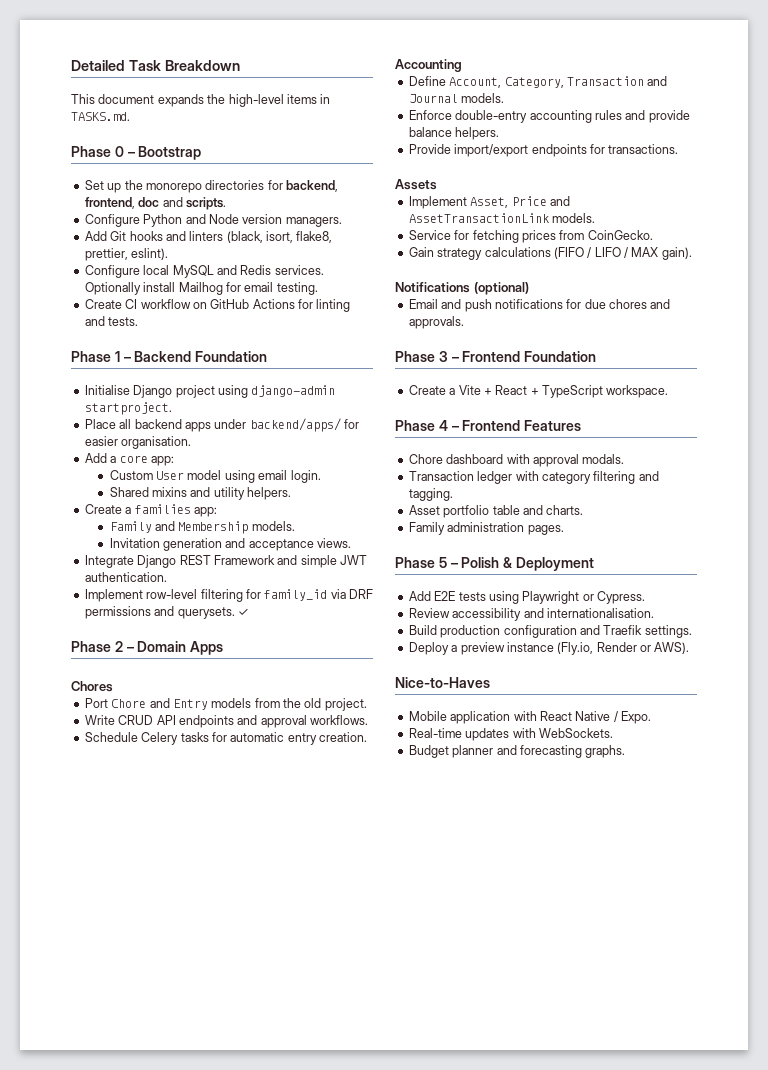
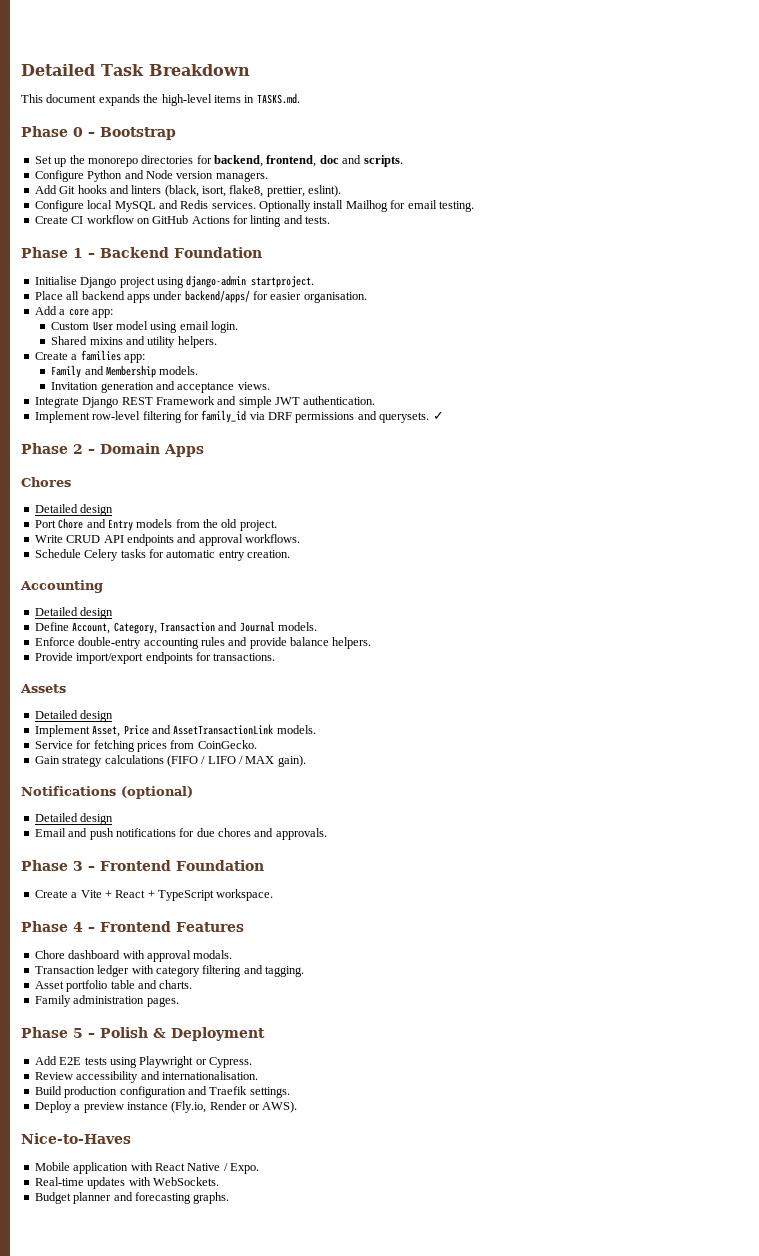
  Chores
+ Detailed design
  Accounting
+ Detailed design
  Assets
+ Detailed design
  Notifications (optional)
+ Detailed design

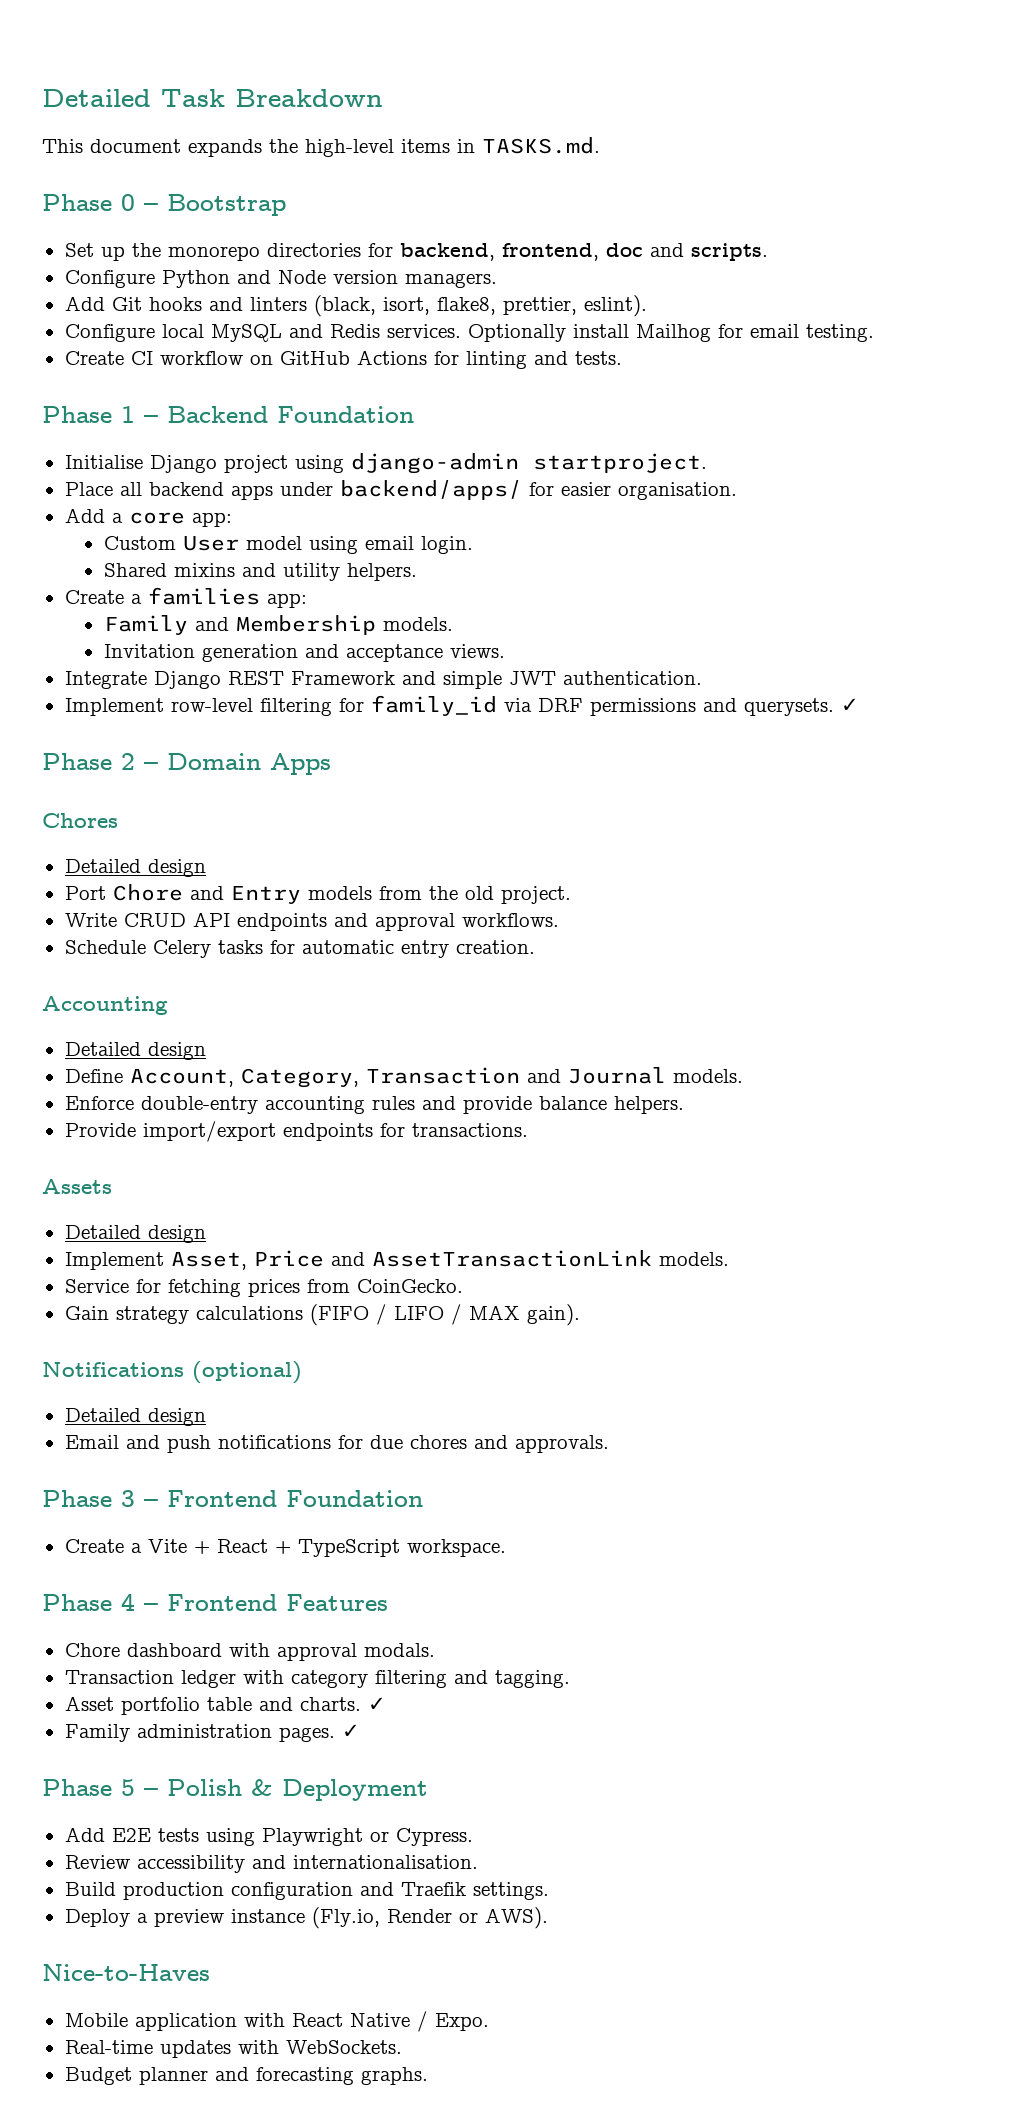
- Asset portfolio table and charts.
+ Asset portfolio table and charts. ✓
- Family administration pages.
+ Family administration pages. ✓

